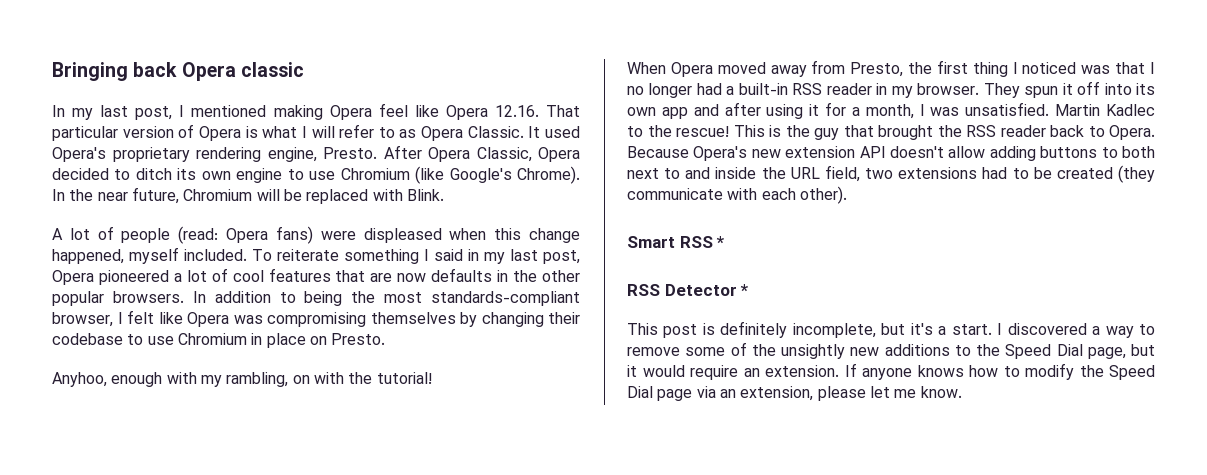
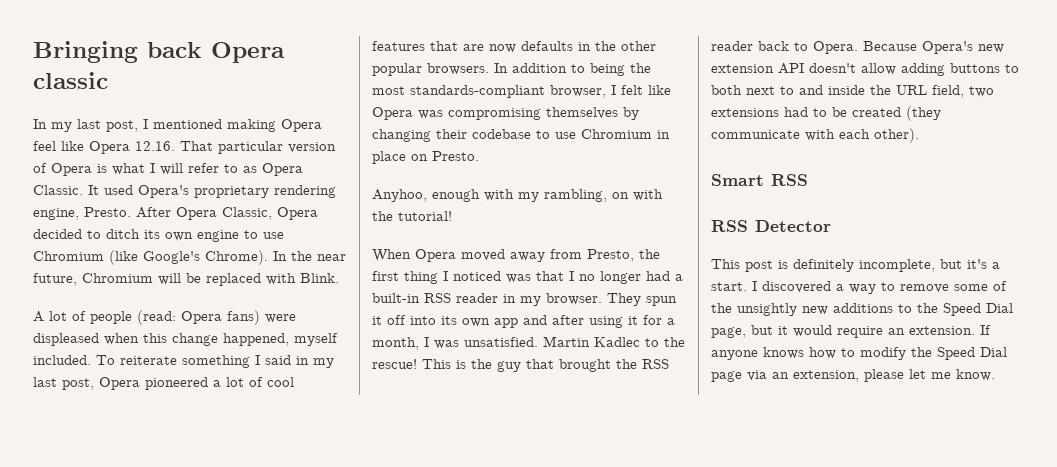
- Smart RSS *
+ Smart RSS
- RSS Detector *
+ RSS Detector

